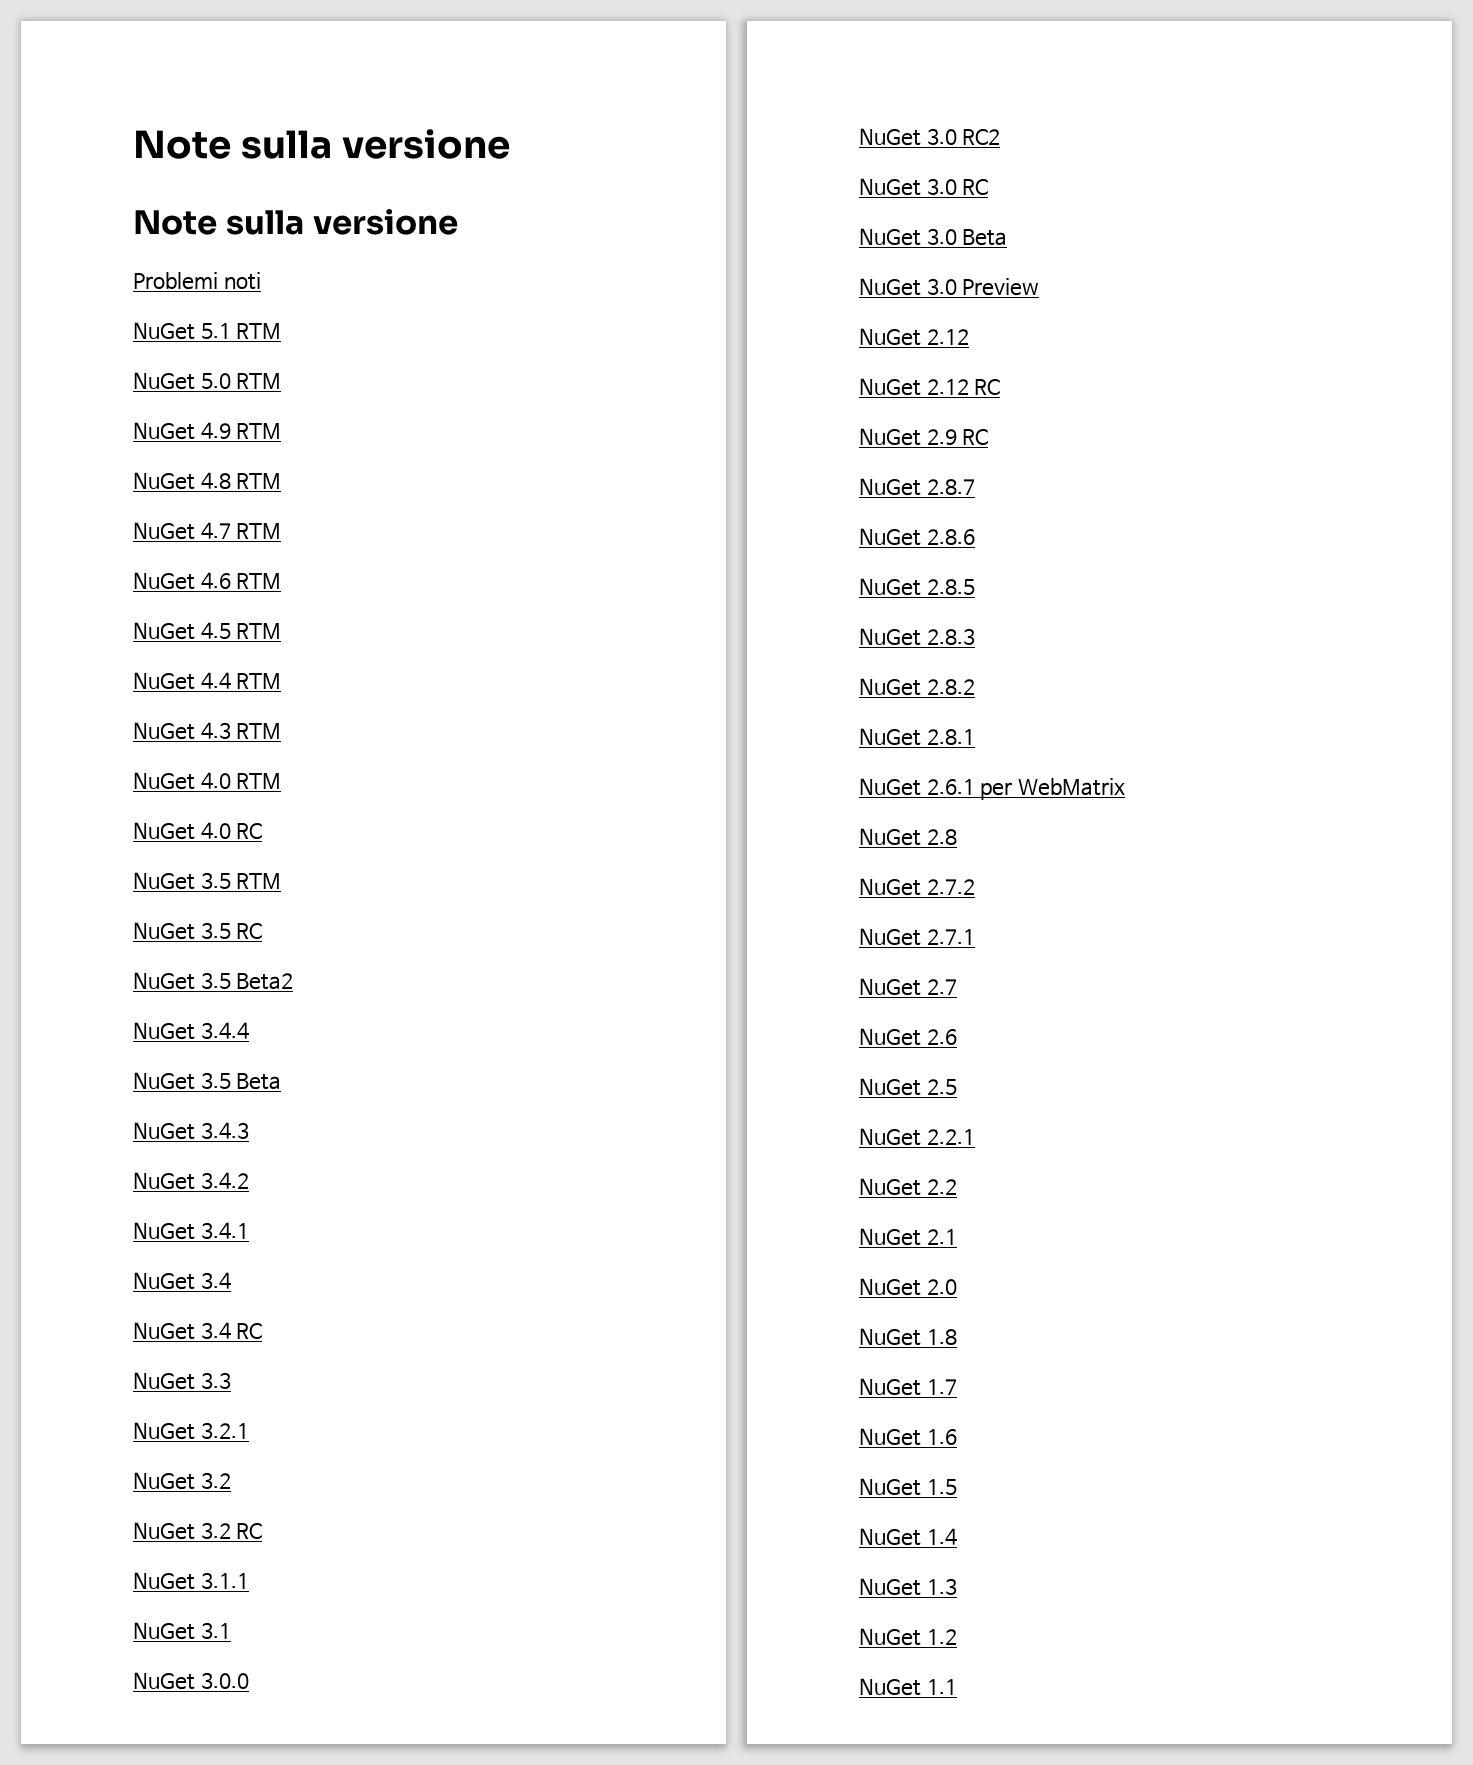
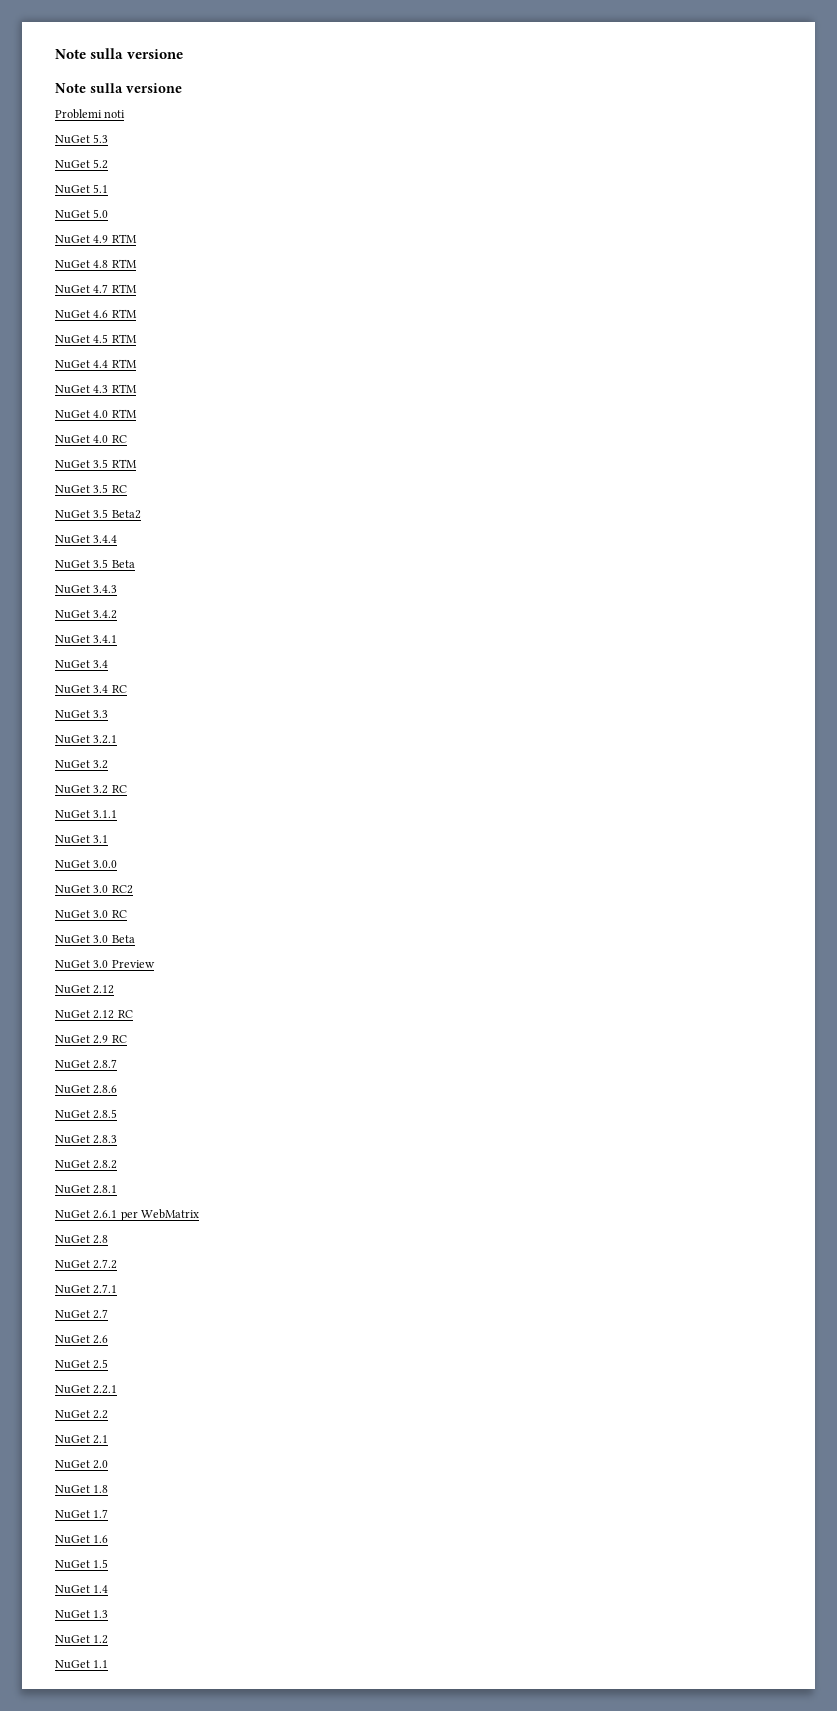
+ NuGet 5.3
+ NuGet 5.2
- NuGet 5.1 RTM
+ NuGet 5.1
- NuGet 5.0 RTM
+ NuGet 5.0

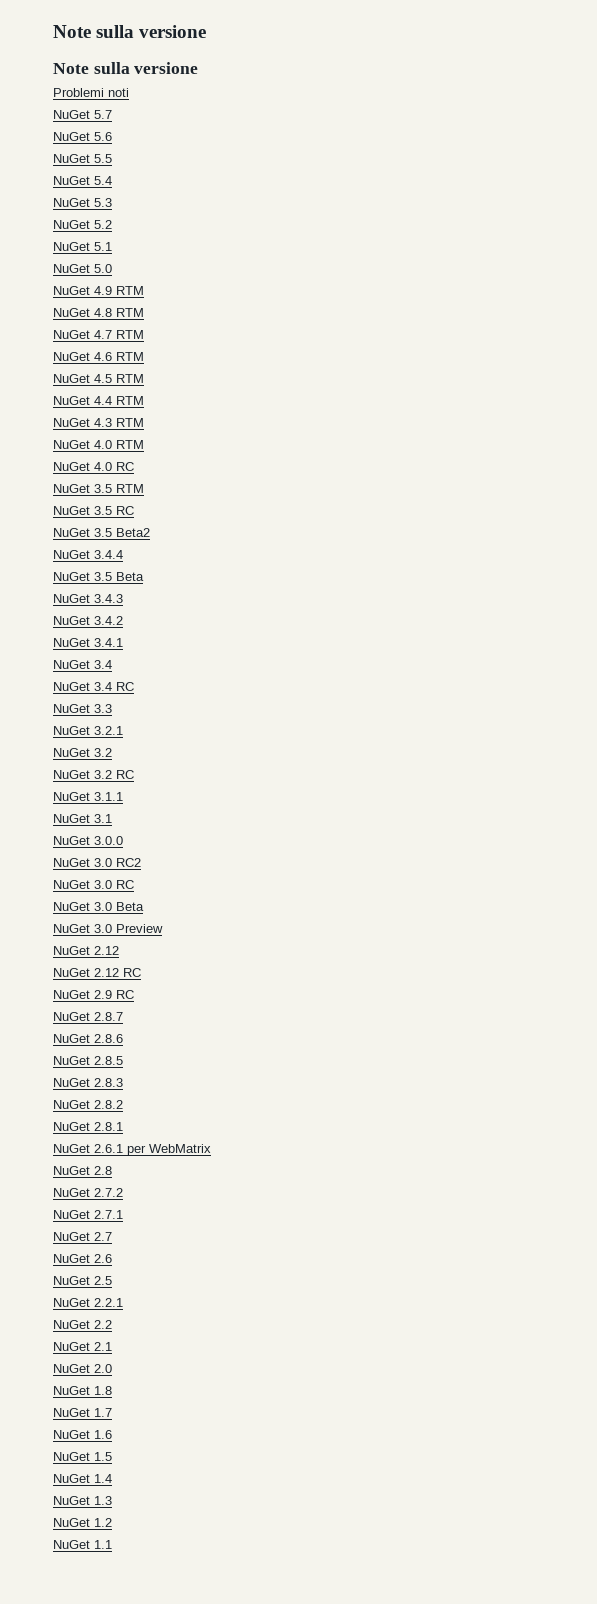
+ NuGet 5.7
+ NuGet 5.6
+ NuGet 5.5
+ NuGet 5.4

